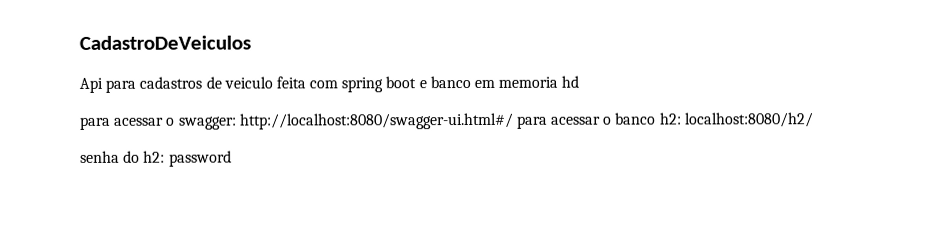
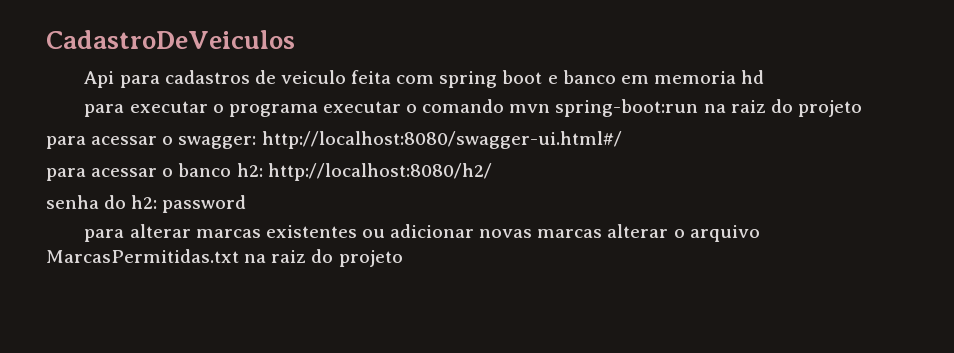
+ para executar o programa executar o comando mvn spring-boot:run na raiz do projeto
- para acessar o swagger: http://localhost:8080/swagger-ui.html#/ para acessar o banco h2: localhost:8080/h2/
+ para acessar o swagger: http://localhost:8080/swagger-ui.html#/
+ para acessar o banco h2: http://localhost:8080/h2/
+ para alterar marcas existentes ou adicionar novas marcas alterar o arquivo MarcasPermitidas.txt na raiz do projeto

